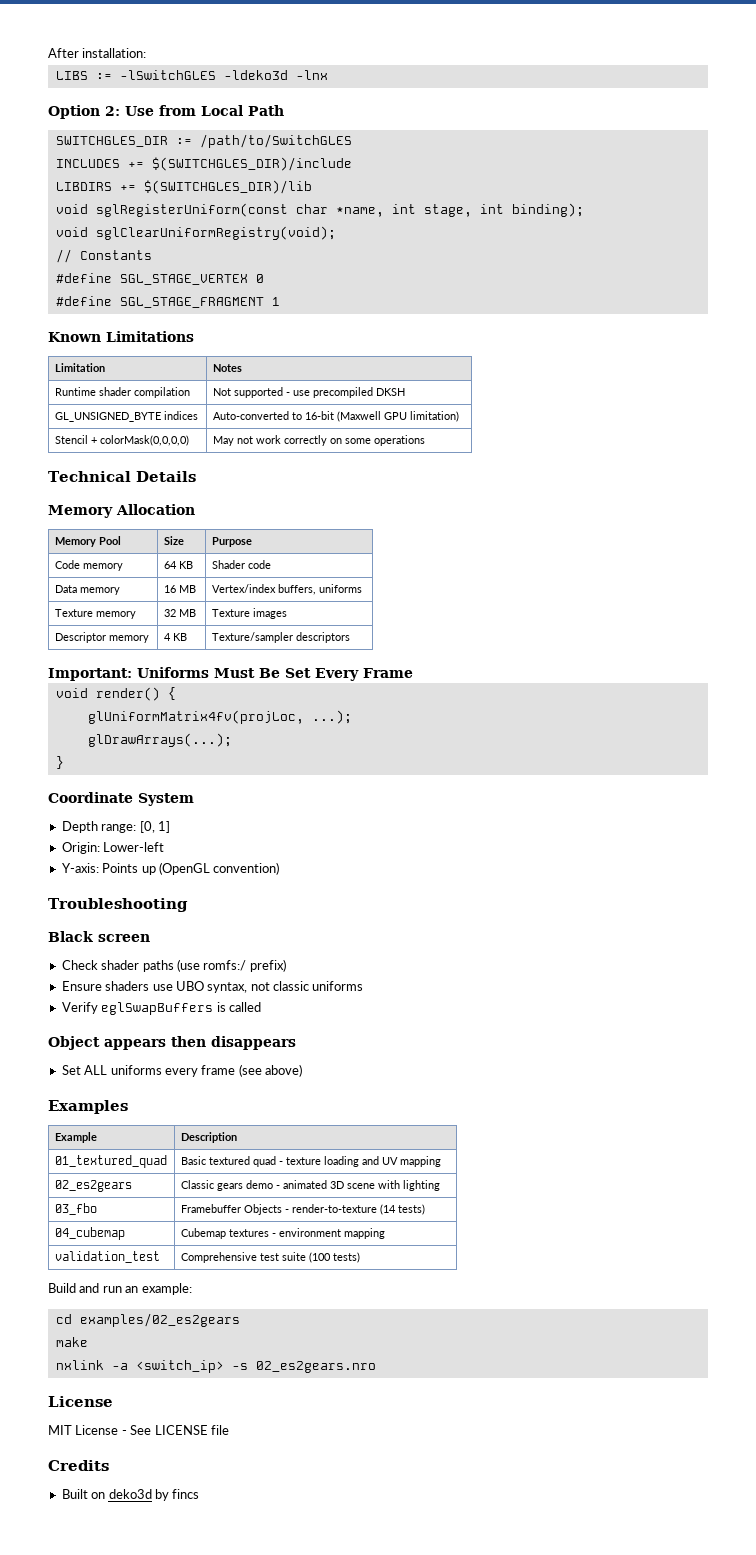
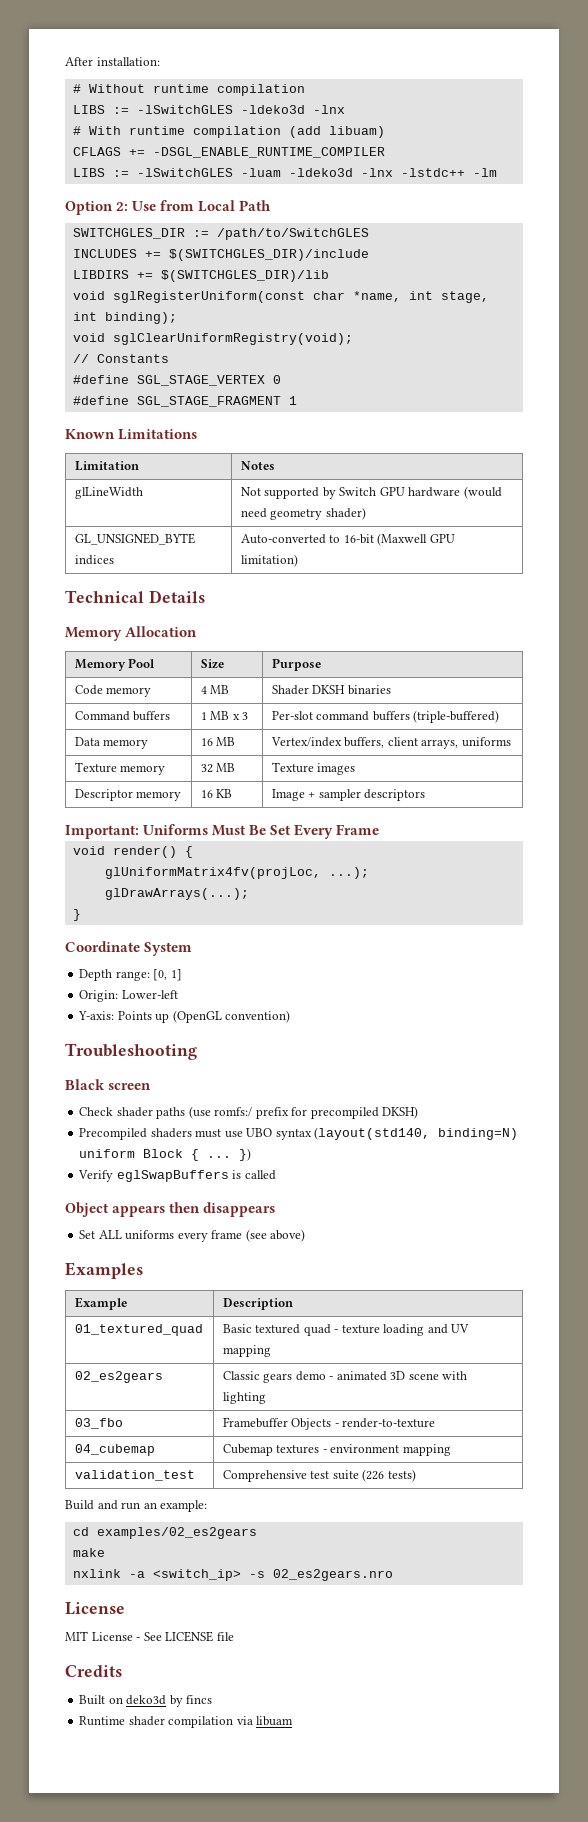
+ # Without runtime compilation
+ # With runtime compilation (add libuam)
+ CFLAGS += -DSGL_ENABLE_RUNTIME_COMPILER
+ LIBS := -lSwitchGLES -luam -ldeko3d -lnx -lstdc++ -lm
- Runtime shader compilation | Not supported - use precompiled DKSH
+ glLineWidth | Not supported by Switch GPU hardware (would need geometry shader)
- Stencil + colorMask(0,0,0,0) | May not work correctly on some operations
- Code memory | 64 KB | Shader code
+ Code memory | 4 MB | Shader DKSH binaries
+ Command buffers | 1 MB x 3 | Per-slot command buffers (triple-buffered)
- Data memory | 16 MB | Vertex/index buffers, uniforms
+ Data memory | 16 MB | Vertex/index buffers, client arrays, uniforms
- Descriptor memory | 4 KB | Texture/sampler descriptors
+ Descriptor memory | 16 KB | Image + sampler descriptors
- Check shader paths (use romfs:/ prefix)
- Ensure shaders use UBO syntax, not classic uniforms
+ Check shader paths (use romfs:/ prefix for precompiled DKSH)
+ Precompiled shaders must use UBO syntax (layout(std140, binding=N) uniform Block { ... })
- 03_fbo | Framebuffer Objects - render-to-texture (14 tests)
+ 03_fbo | Framebuffer Objects - render-to-texture
- validation_test | Comprehensive test suite (100 tests)
+ validation_test | Comprehensive test suite (226 tests)
+ Runtime shader compilation via libuam

